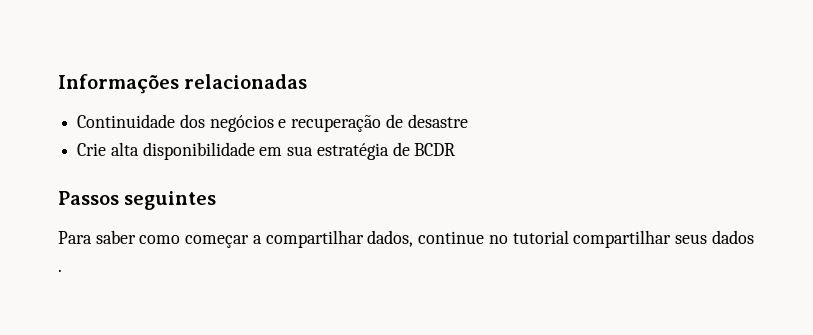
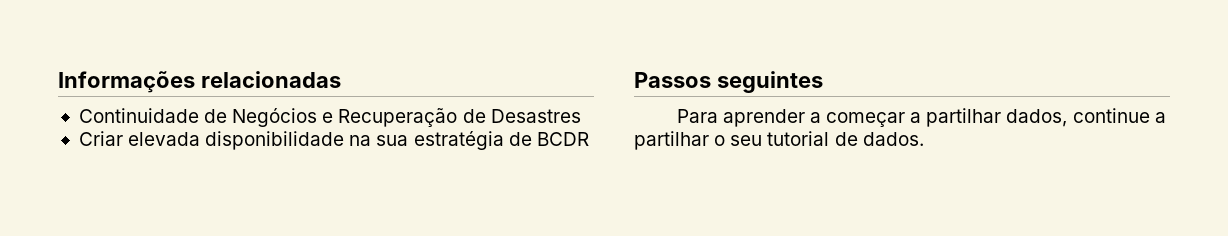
- Continuidade dos negócios e recuperação de desastre
- Crie alta disponibilidade em sua estratégia de BCDR
+ Continuidade de Negócios e Recuperação de Desastres
+ Criar elevada disponibilidade na sua estratégia de BCDR
- Para saber como começar a compartilhar dados, continue no tutorial compartilhar seus dados .
+ Para aprender a começar a partilhar dados, continue a partilhar o seu tutorial de dados.

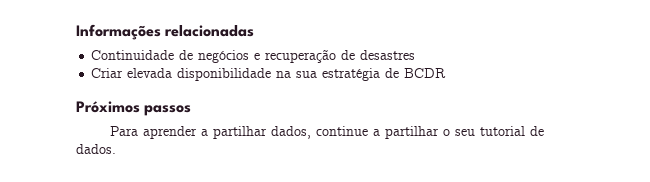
- Continuidade de Negócios e Recuperação de Desastres
+ Continuidade de negócios e recuperação de desastres
- Passos seguintes
+ Próximos passos
- Para aprender a começar a partilhar dados, continue a partilhar o seu tutorial de dados.
+ Para aprender a partilhar dados, continue a partilhar o seu tutorial de dados.

